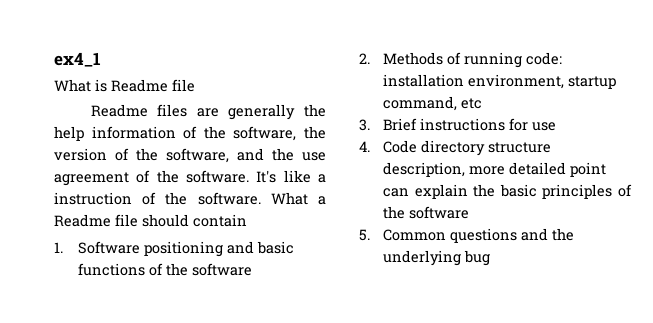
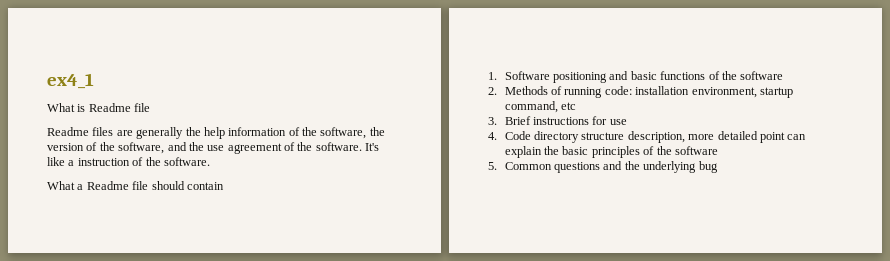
- It's like a instruction of the software. What a Readme file should contain
+ It's like a instruction of the software.
+ What a Readme file should contain

